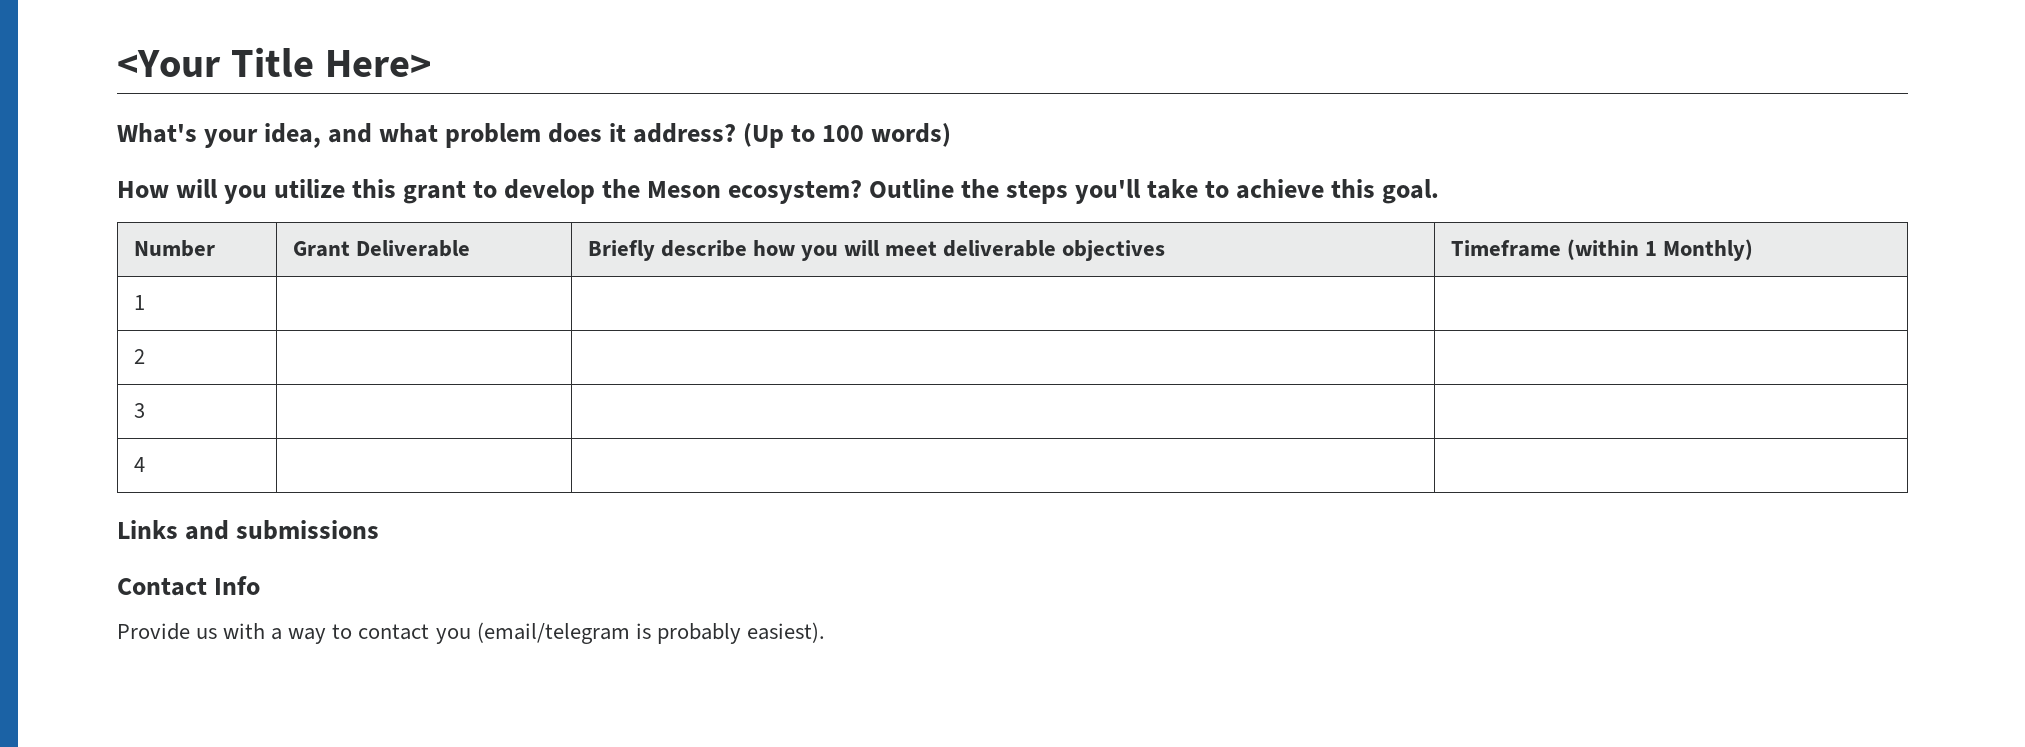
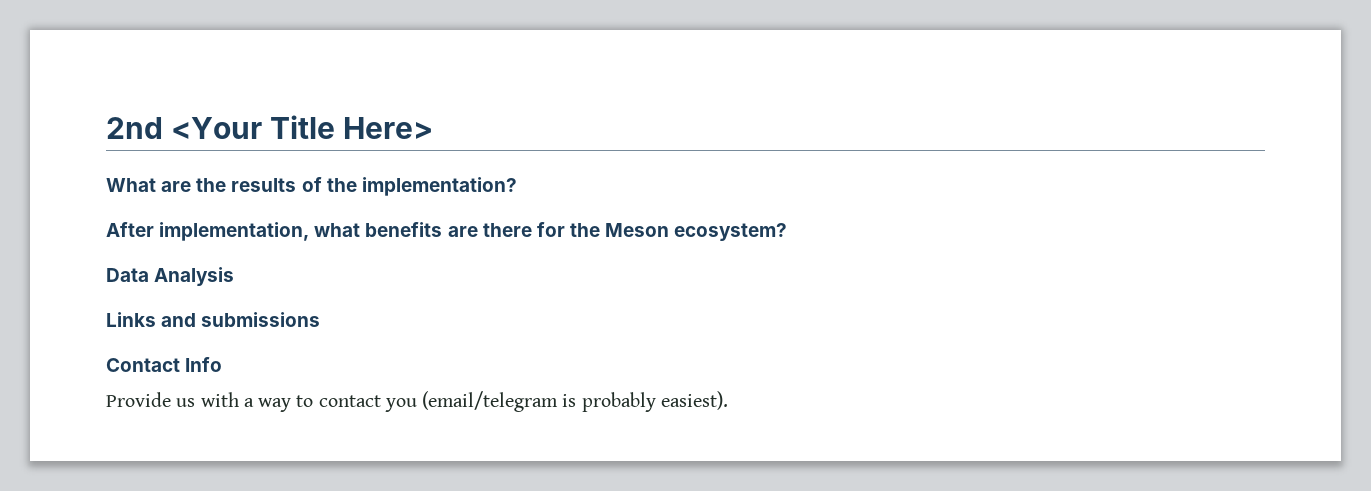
- <Your Title Here>
+ 2nd <Your Title Here>
- What's your idea, and what problem does it address? (Up to 100 words)
- How will you utilize this grant to develop the Meson ecosystem? Outline the steps you'll take to achieve this goal.
- Number | Grant Deliverable | Briefly describe how you will meet deliverable objectives | Timeframe (within 1 Monthly)
- 1 | | |
- 2 | | |
- 3 | | |
- 4 | | |
+ What are the results of the implementation?
+ After implementation, what benefits are there for the Meson ecosystem?
+ Data Analysis

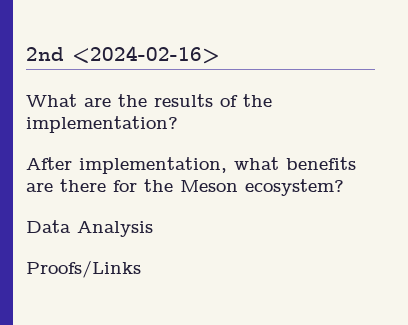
- 2nd <Your Title Here>
+ 2nd <2024-02-16>
- Links and submissions
- Contact Info
- Provide us with a way to contact you (email/telegram is probably easiest).
+ Proofs/Links

